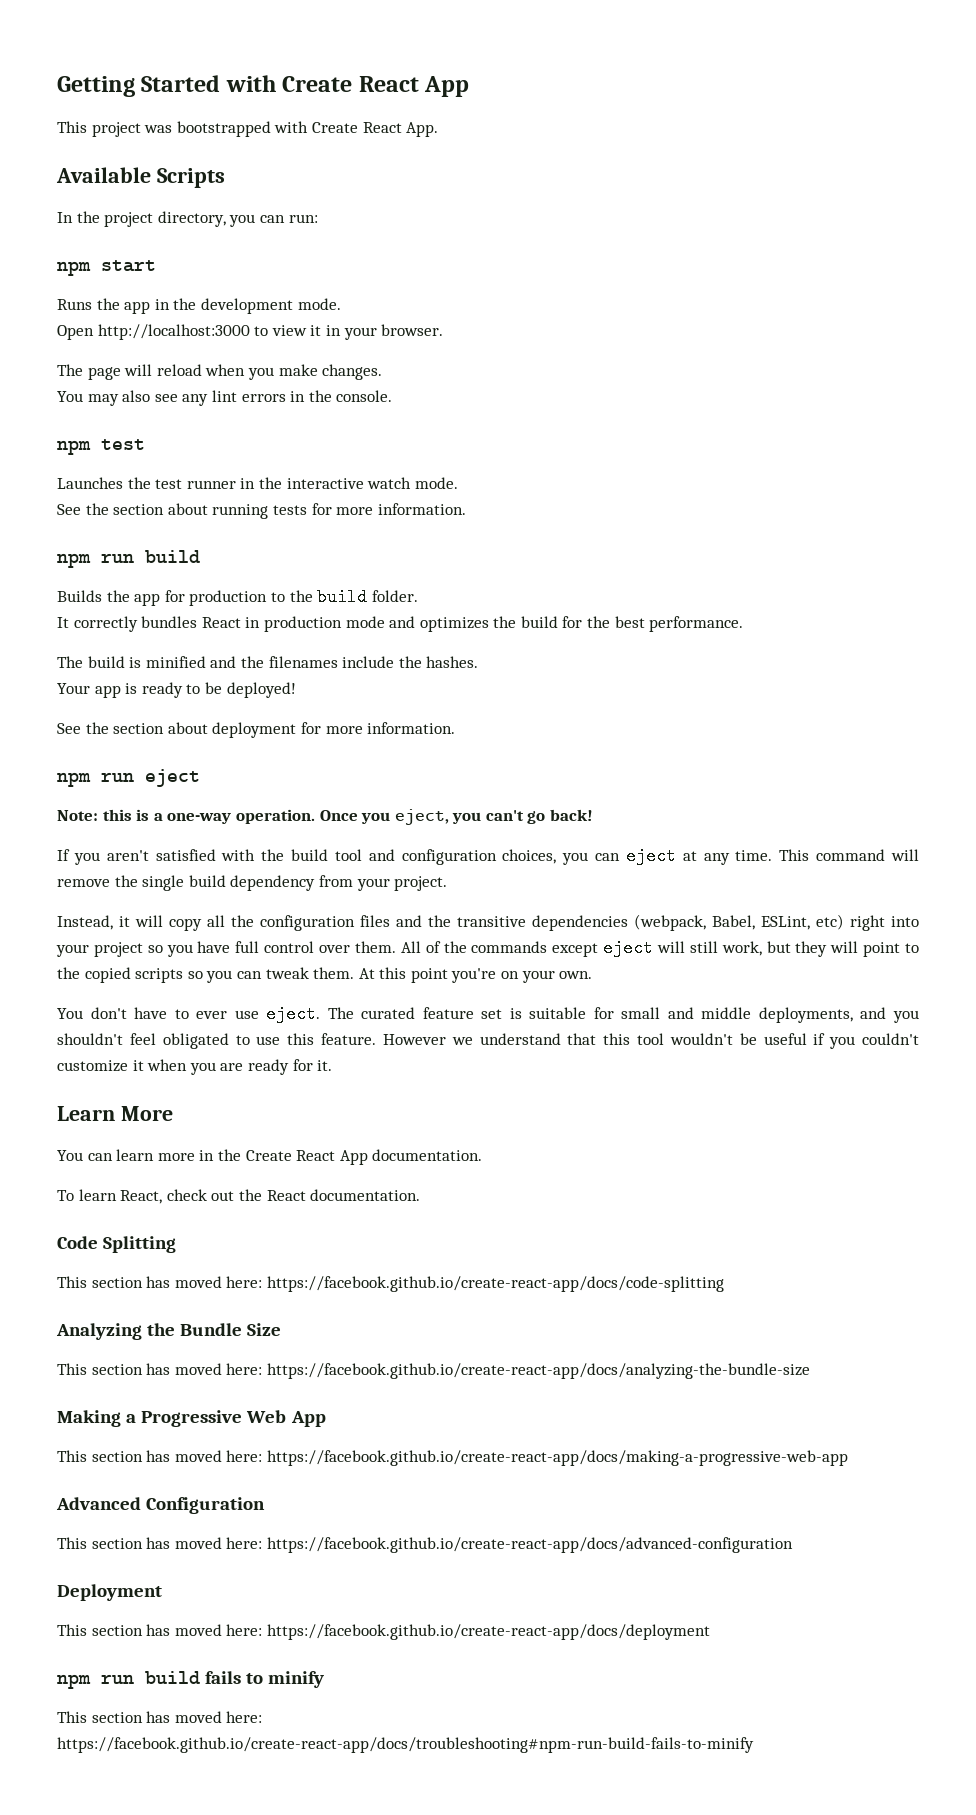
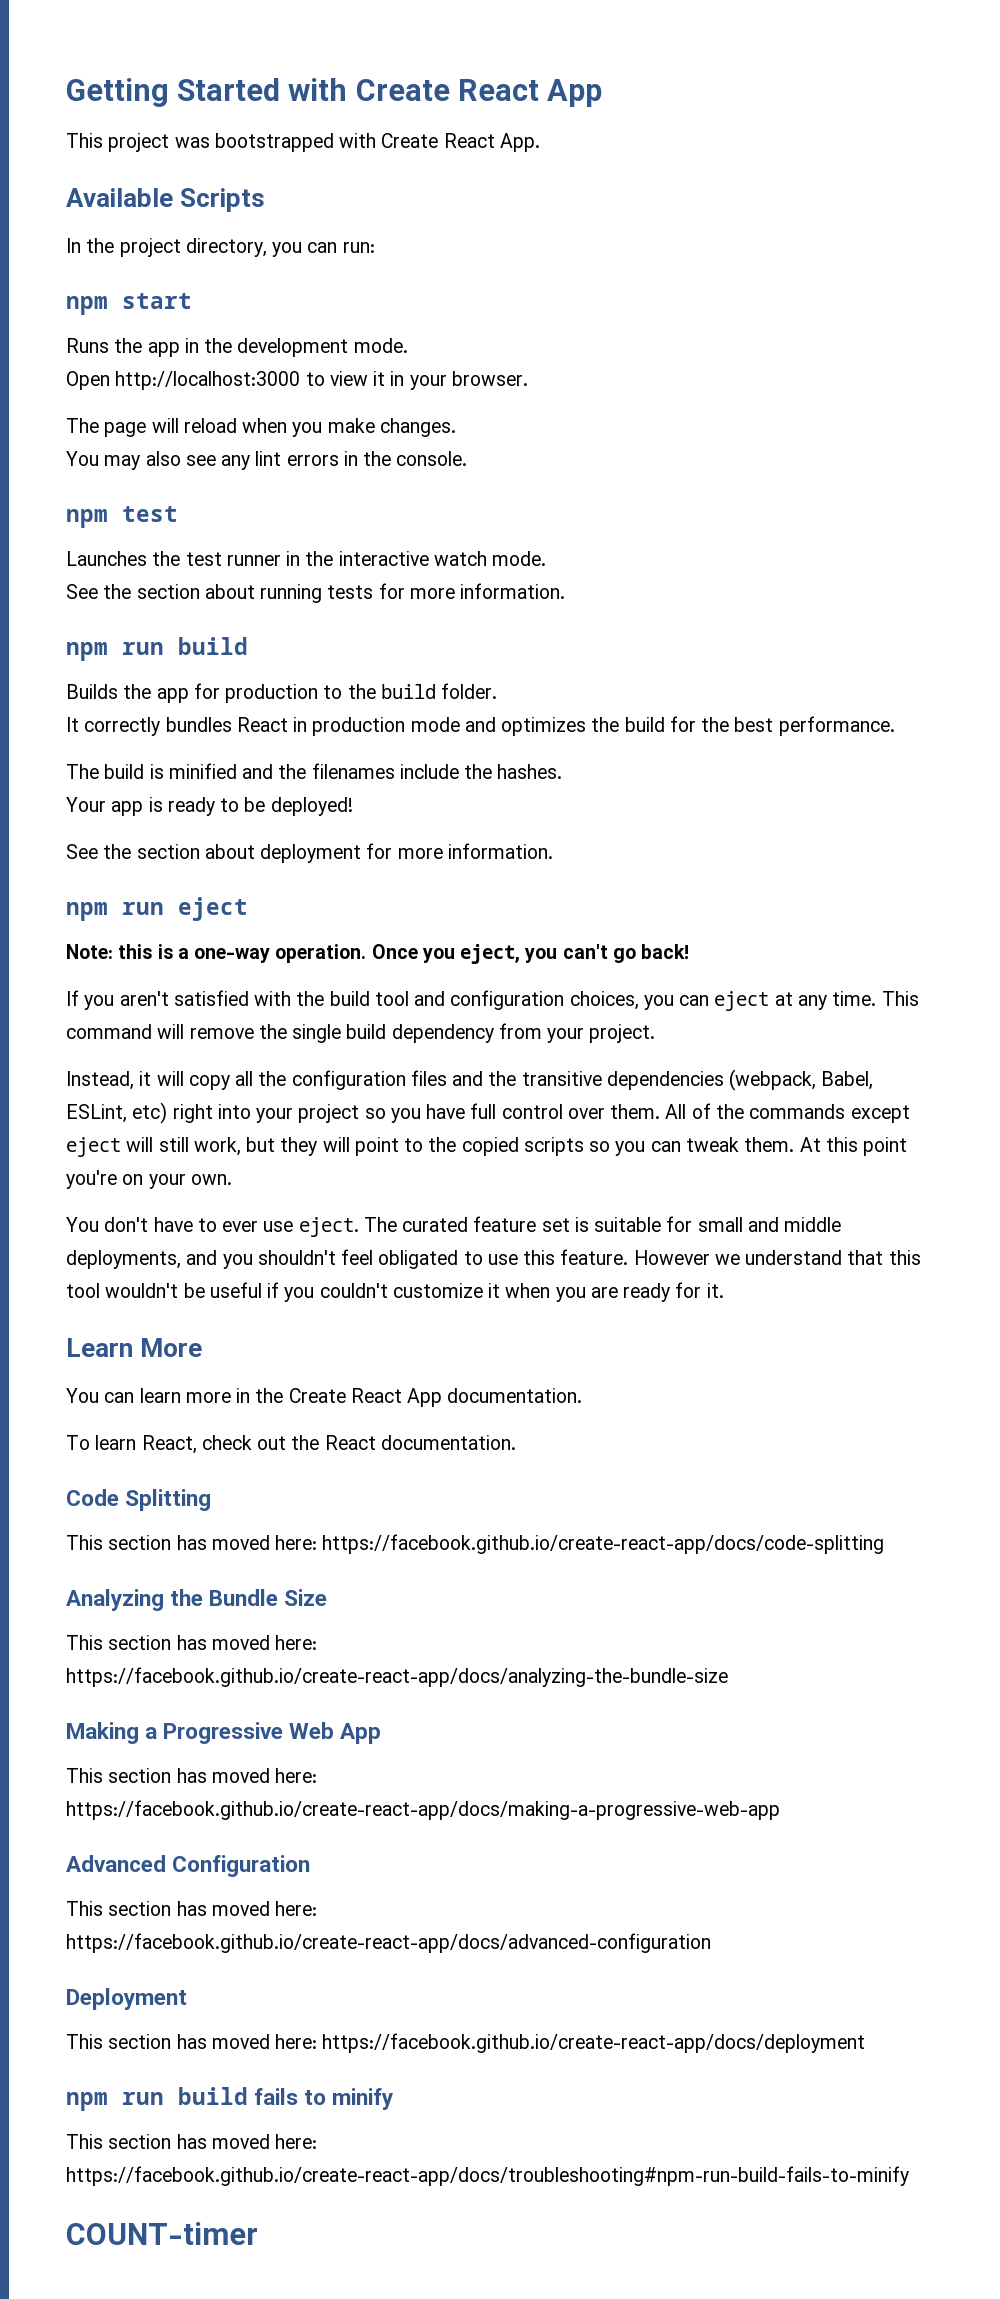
+ COUNT-timer

